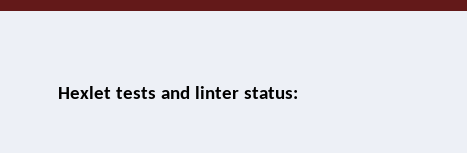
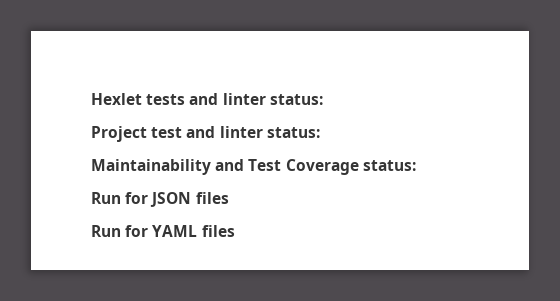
+ Project test and linter status:
+ Maintainability and Test Coverage status:
+ Run for JSON files
+ Run for YAML files

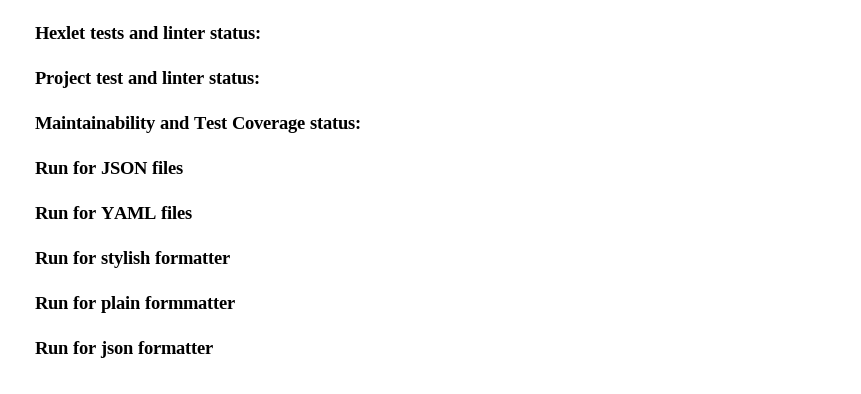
+ Run for stylish formatter
+ Run for plain formmatter
+ Run for json formatter

